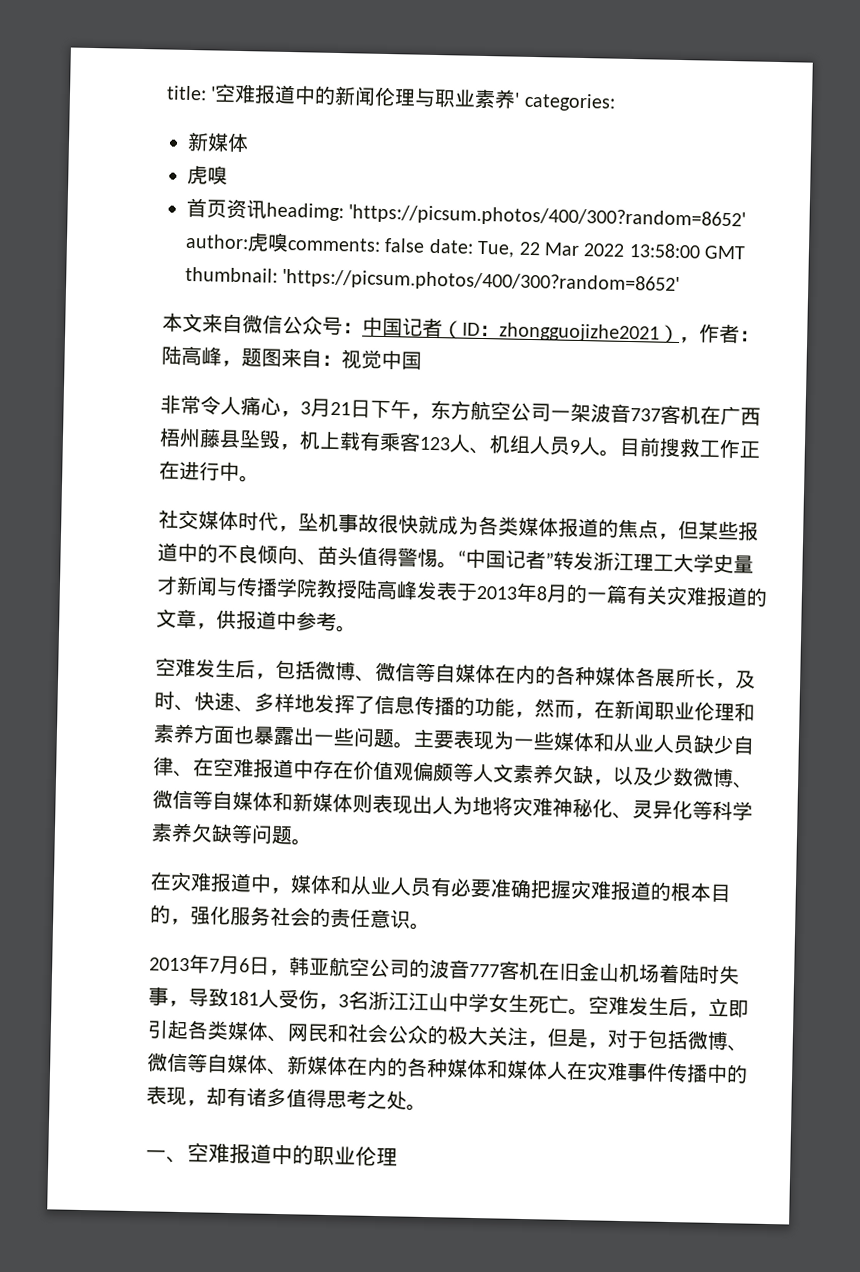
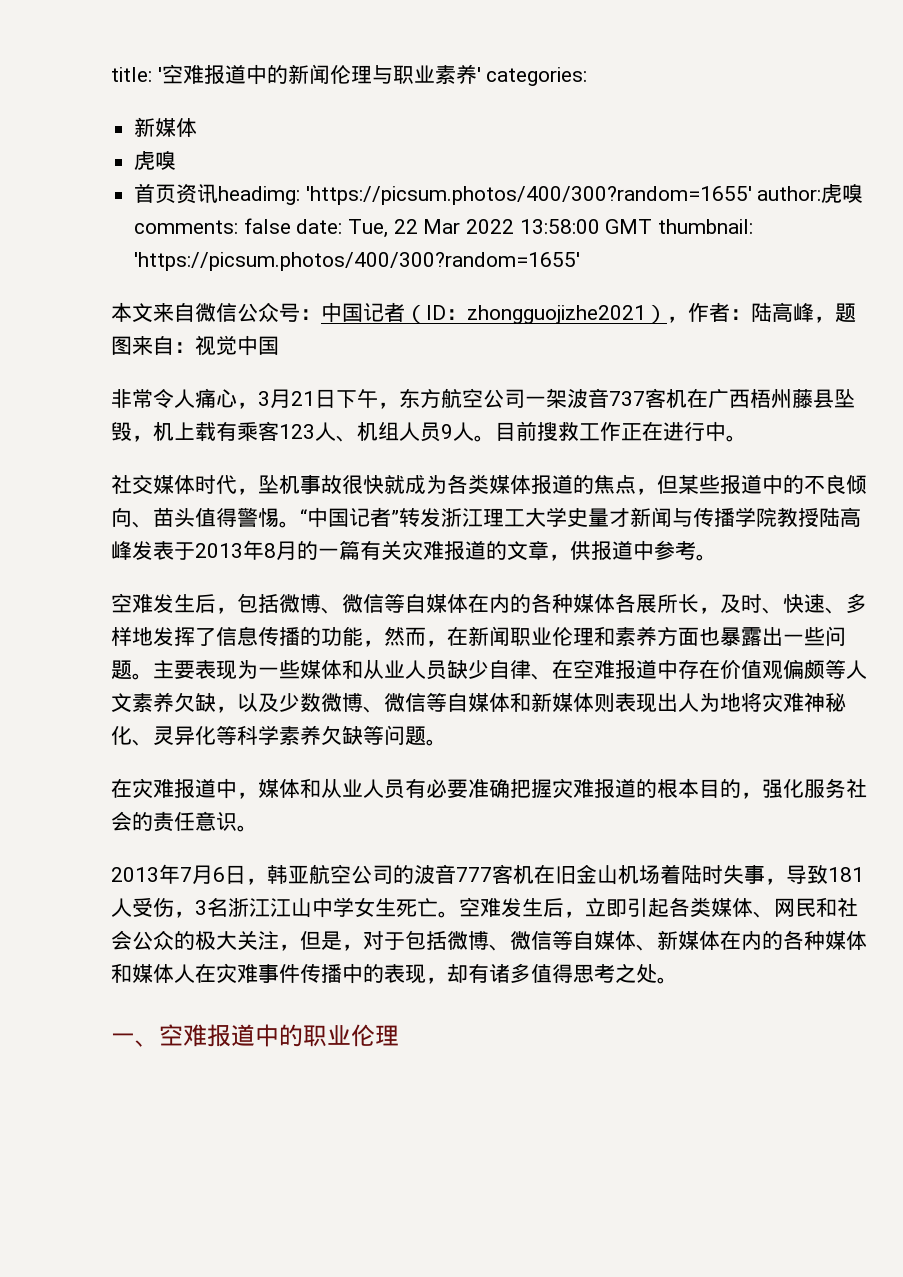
- 首页资讯headimg: 'https://picsum.photos/400/300?random=8652' author:虎嗅comments: false date: Tue, 22 Mar 2022 13:58:00 GMT thumbnail: 'https://picsum.photos/400/300?random=8652'
+ 首页资讯headimg: 'https://picsum.photos/400/300?random=1655' author:虎嗅comments: false date: Tue, 22 Mar 2022 13:58:00 GMT thumbnail: 'https://picsum.photos/400/300?random=1655'

